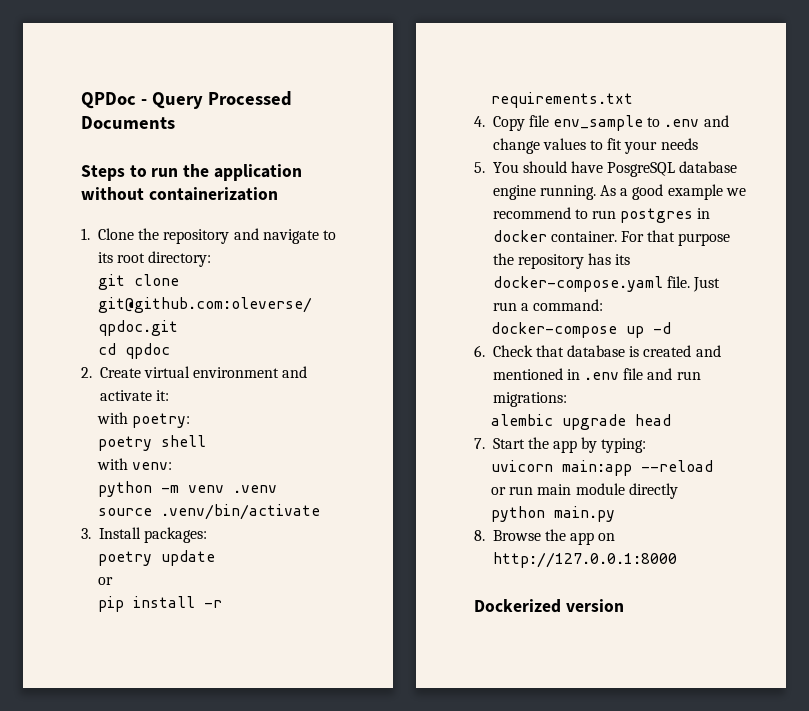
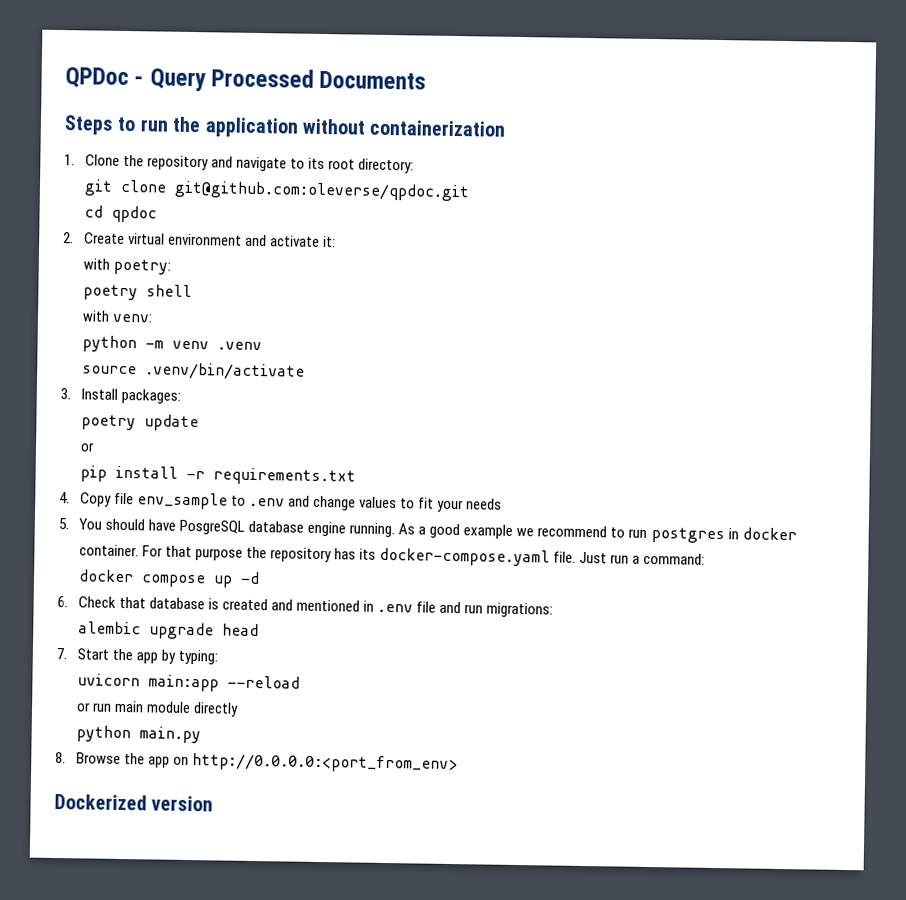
- docker-compose up -d
+ docker compose up -d
- 8. Browse the app on http://127.0.0.1:8000
+ 8. Browse the app on http://0.0.0.0:<port_from_env>

